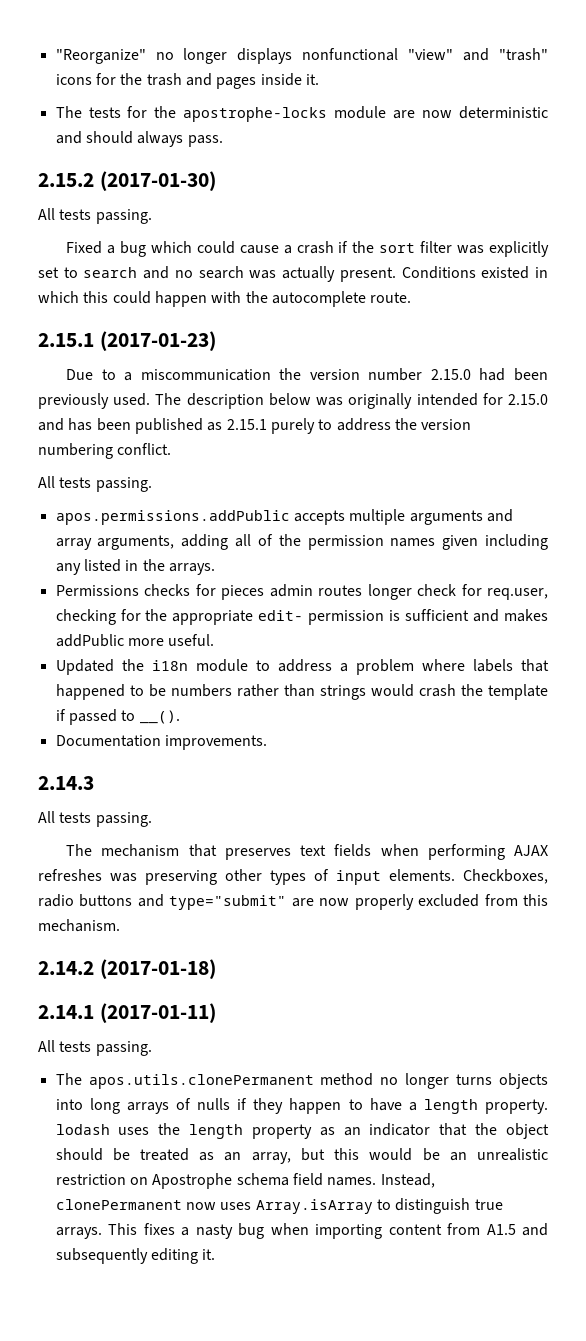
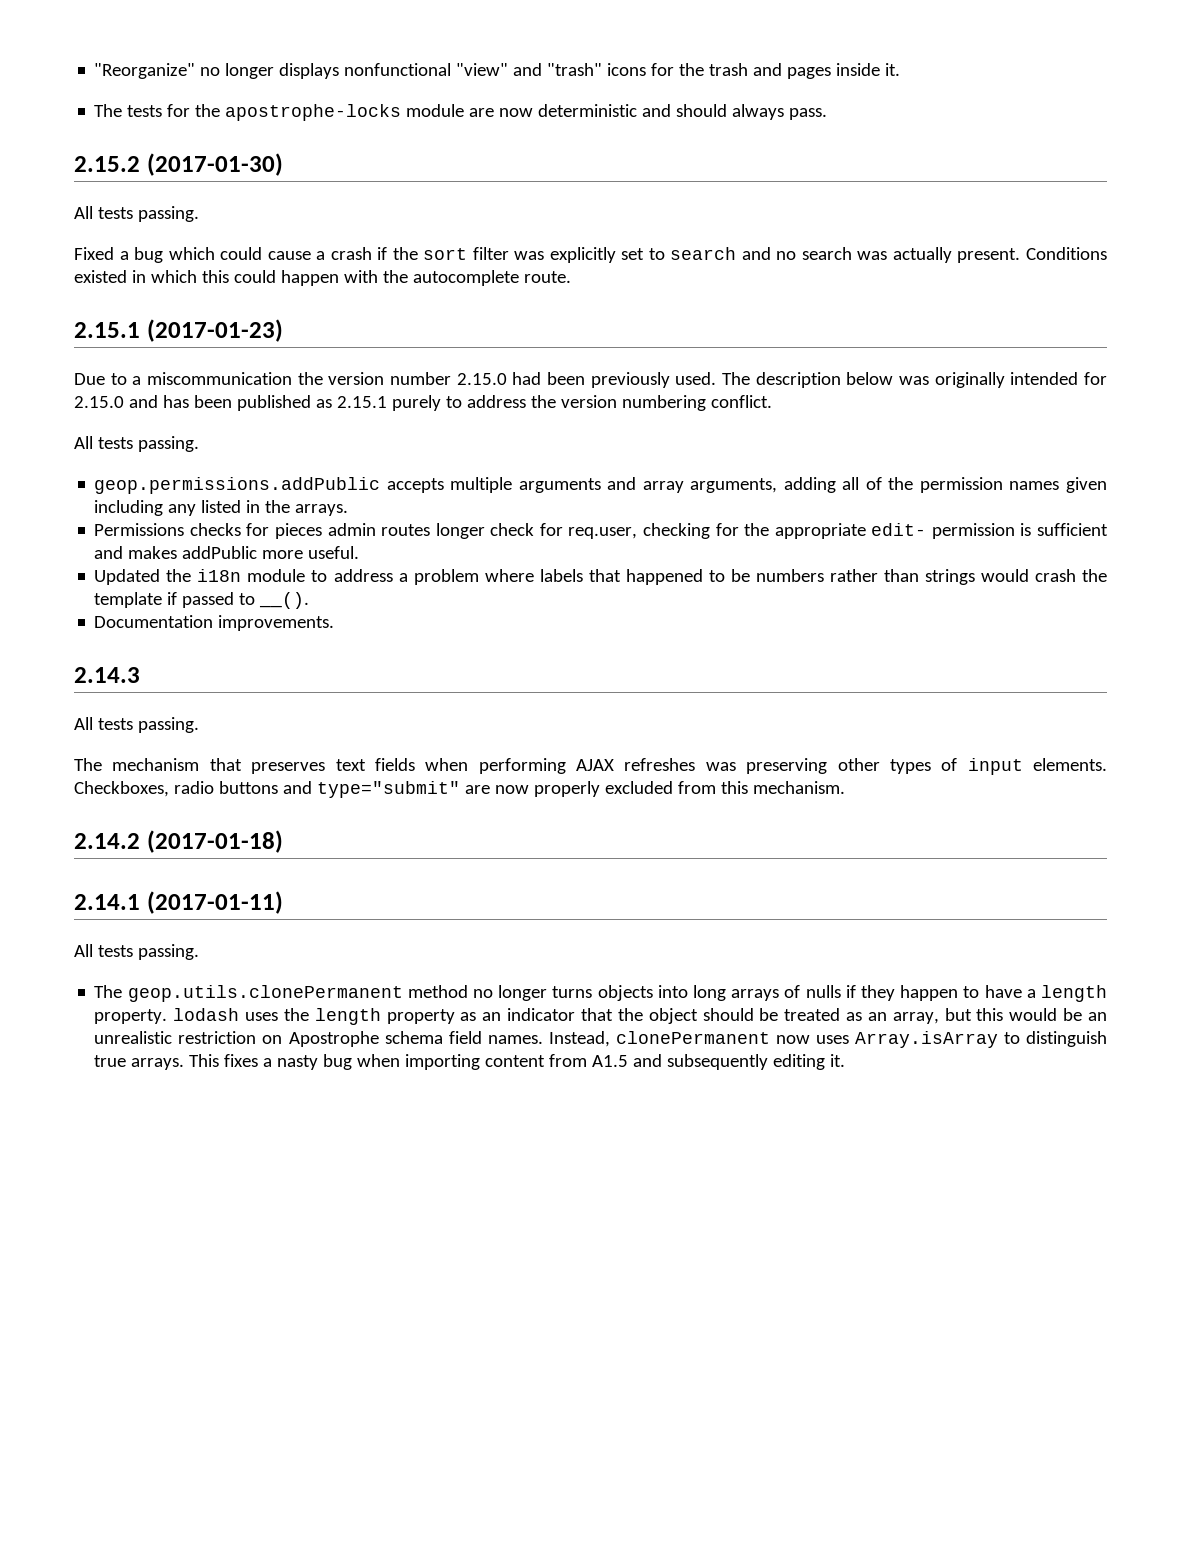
- apos.permissions.addPublic accepts multiple arguments and array arguments, adding all of the permission names given including any listed in the arrays.
+ geop.permissions.addPublic accepts multiple arguments and array arguments, adding all of the permission names given including any listed in the arrays.
- The apos.utils.clonePermanent method no longer turns objects into long arrays of nulls if they happen to have a length property. lodash uses the length property as an indicator that the object should be treated as an array, but this would be an unrealistic restriction on Apostrophe schema field names.
+ The geop.utils.clonePermanent method no longer turns objects into long arrays of nulls if they happen to have a length property. lodash uses the length property as an indicator that the object should be treated as an array, but this would be an unrealistic restriction on Apostrophe schema field names.

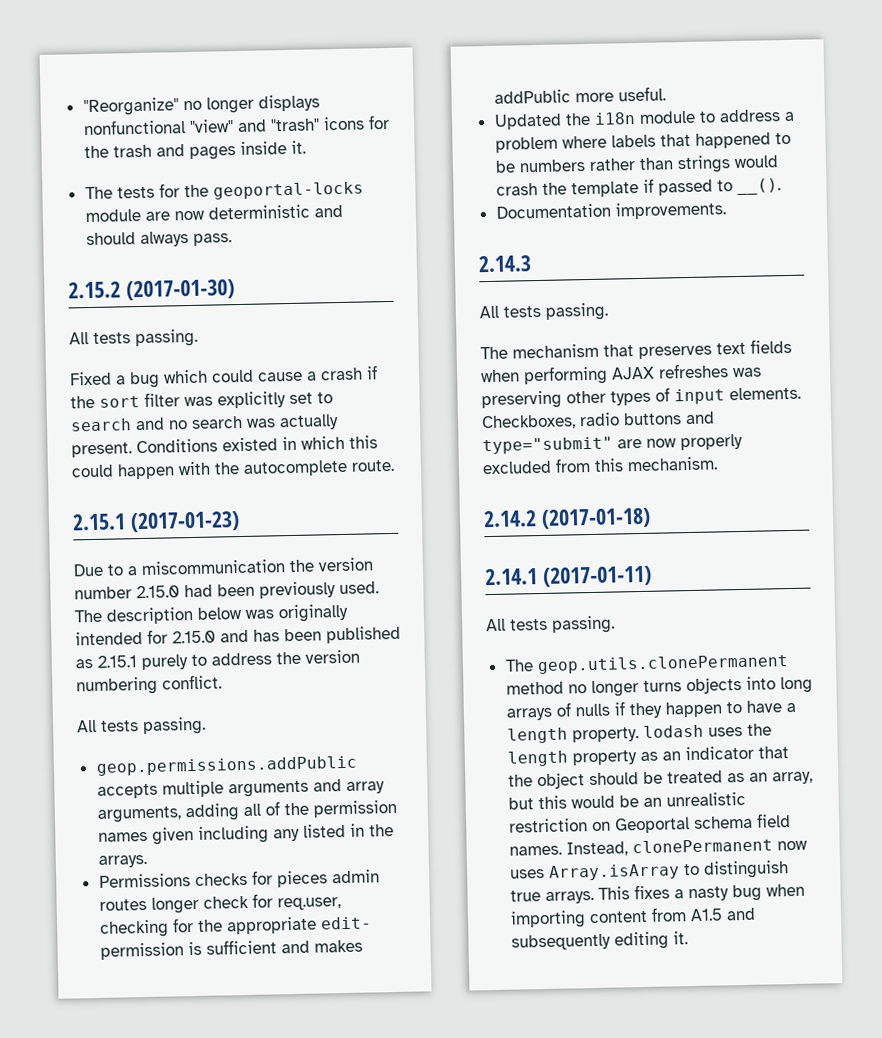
- The tests for the apostrophe-locks module are now deterministic and should always pass.
+ The tests for the geoportal-locks module are now deterministic and should always pass.
- The geop.utils.clonePermanent method no longer turns objects into long arrays of nulls if they happen to have a length property. lodash uses the length property as an indicator that the object should be treated as an array, but this would be an unrealistic restriction on Apostrophe schema field names.
+ The geop.utils.clonePermanent method no longer turns objects into long arrays of nulls if they happen to have a length property. lodash uses the length property as an indicator that the object should be treated as an array, but this would be an unrealistic restriction on Geoportal schema field names.

